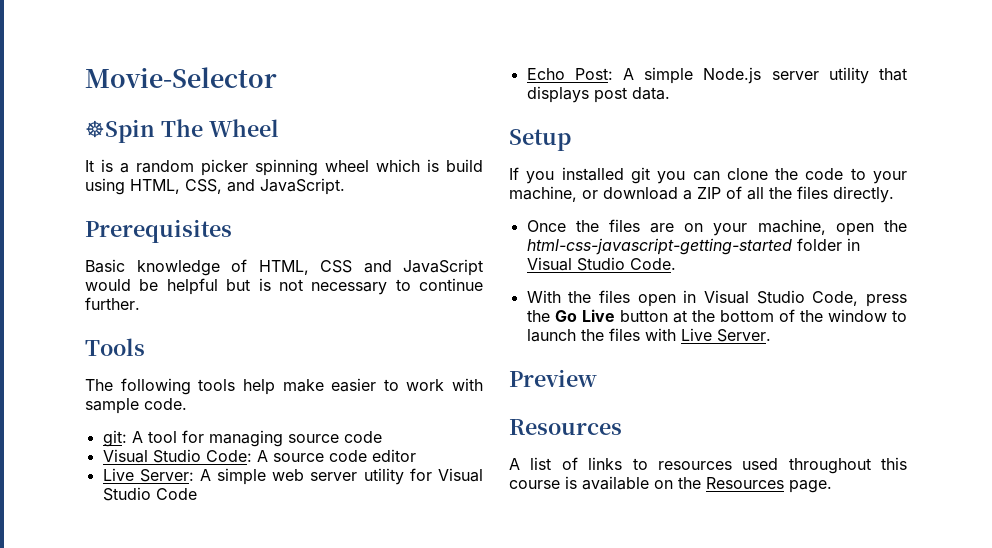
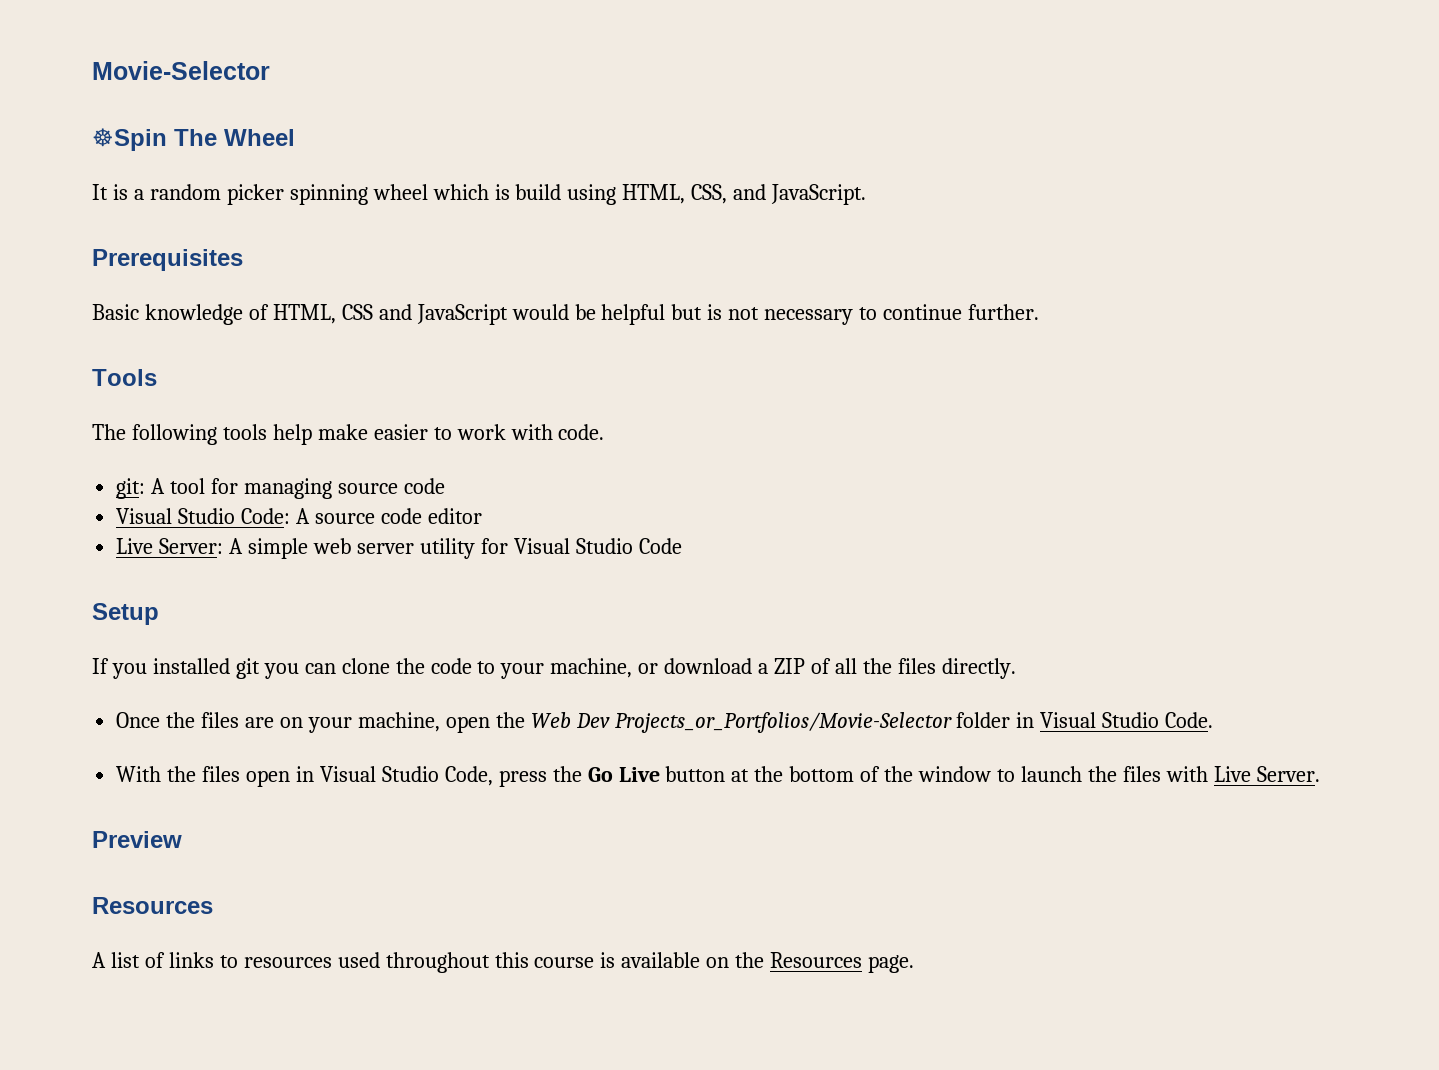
- The following tools help make easier to work with sample code.
+ The following tools help make easier to work with code.
- Echo Post: A simple Node.js server utility that displays post data.
- Once the files are on your machine, open the html-css-javascript-getting-started folder in Visual Studio Code.
+ Once the files are on your machine, open the Web Dev Projects_or_Portfolios/Movie-Selector folder in Visual Studio Code.

